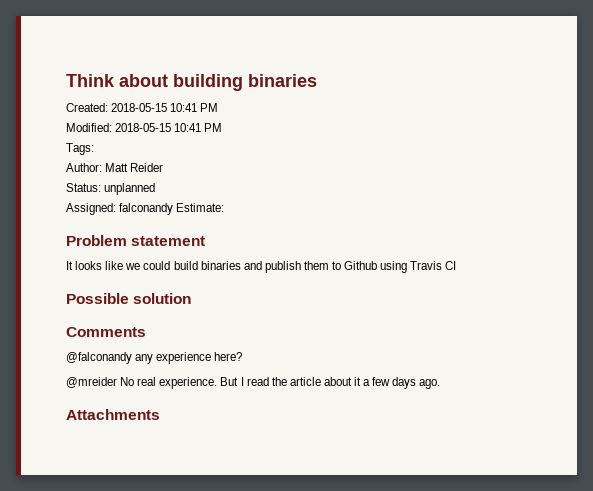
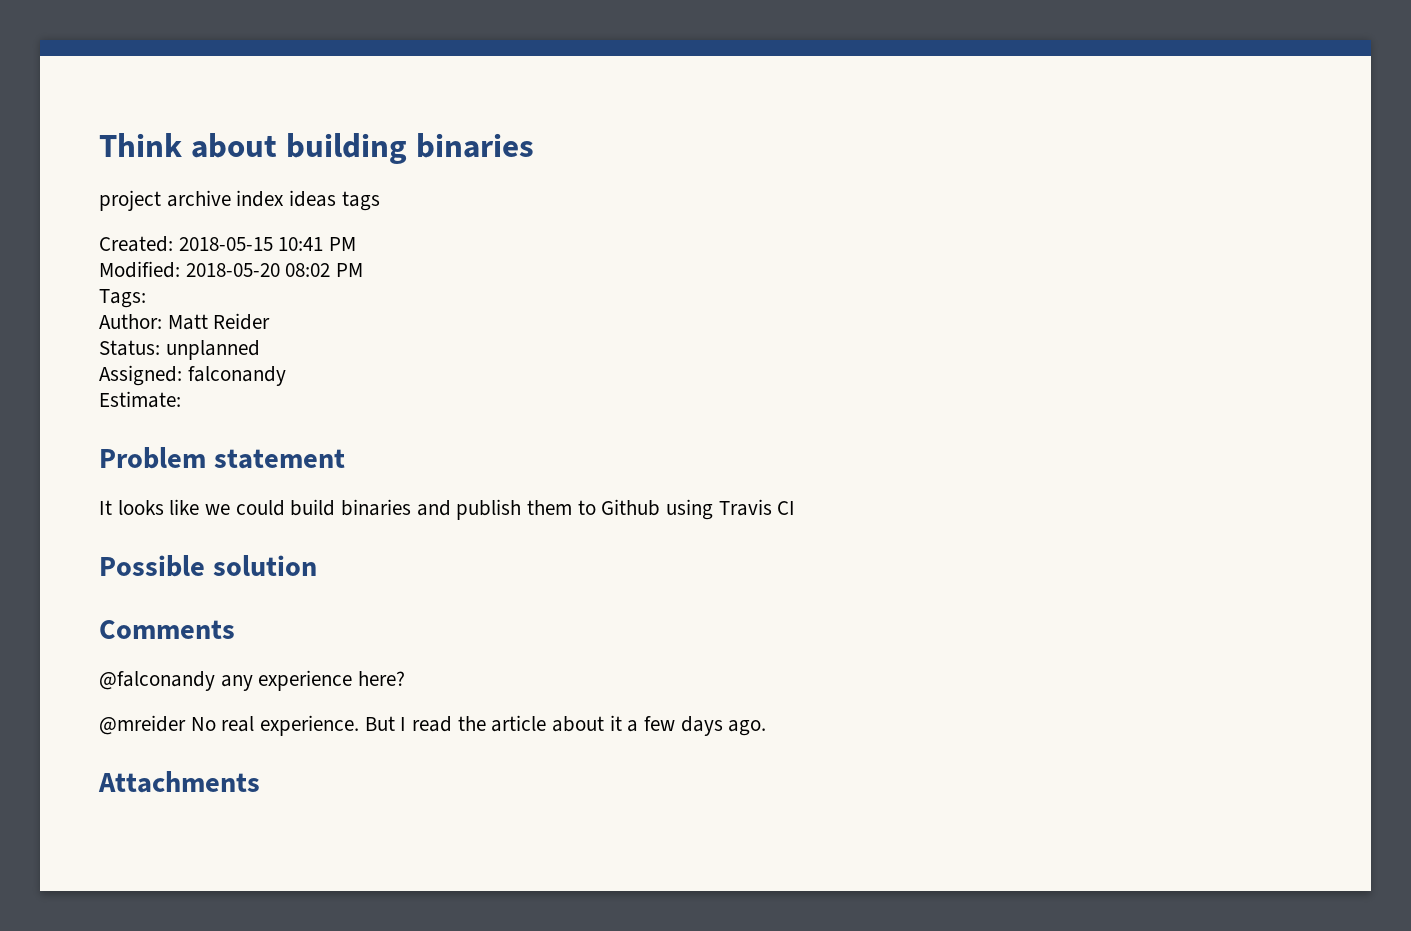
+ project archive index ideas tags
- Modified: 2018-05-15 10:41 PM
+ Modified: 2018-05-20 08:02 PM
- Assigned: falconandy Estimate:
+ Assigned: falconandy
+ Estimate:

